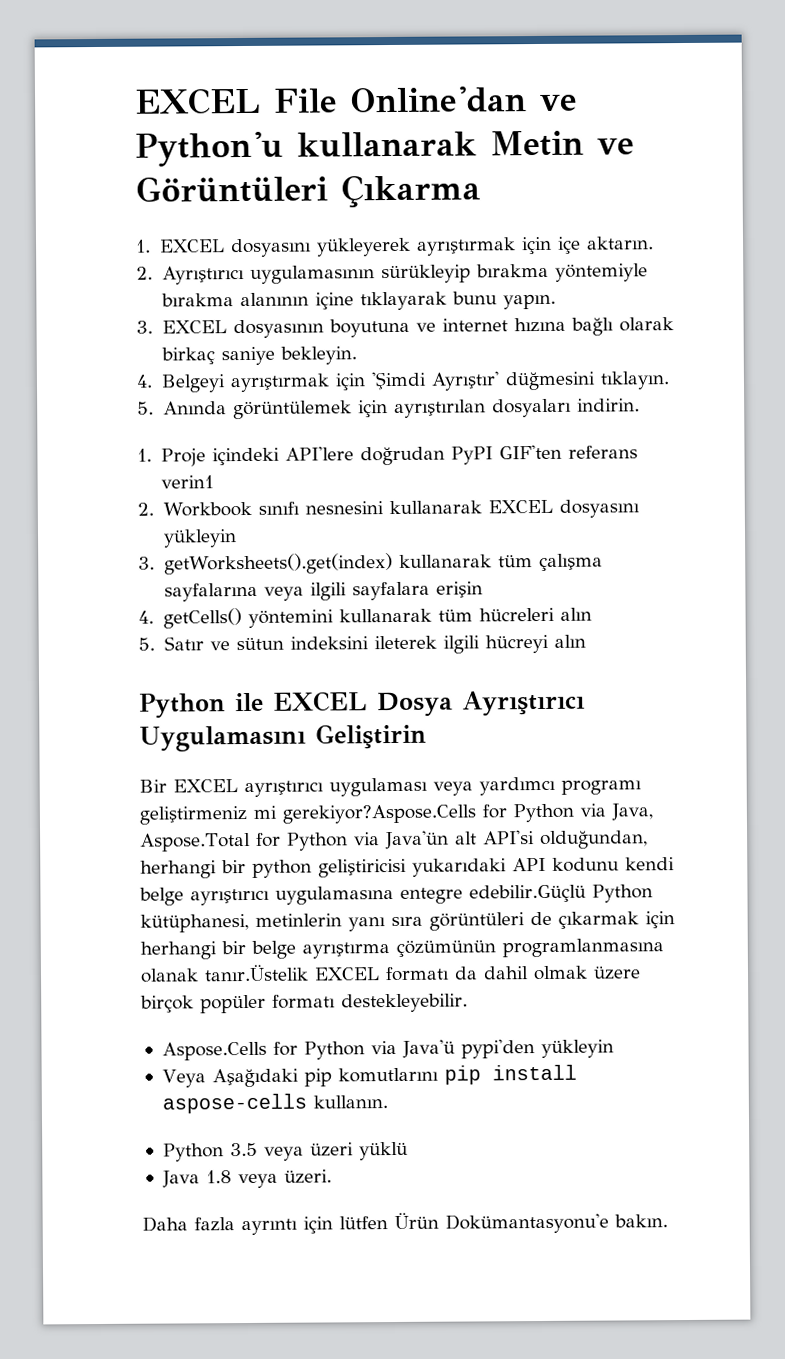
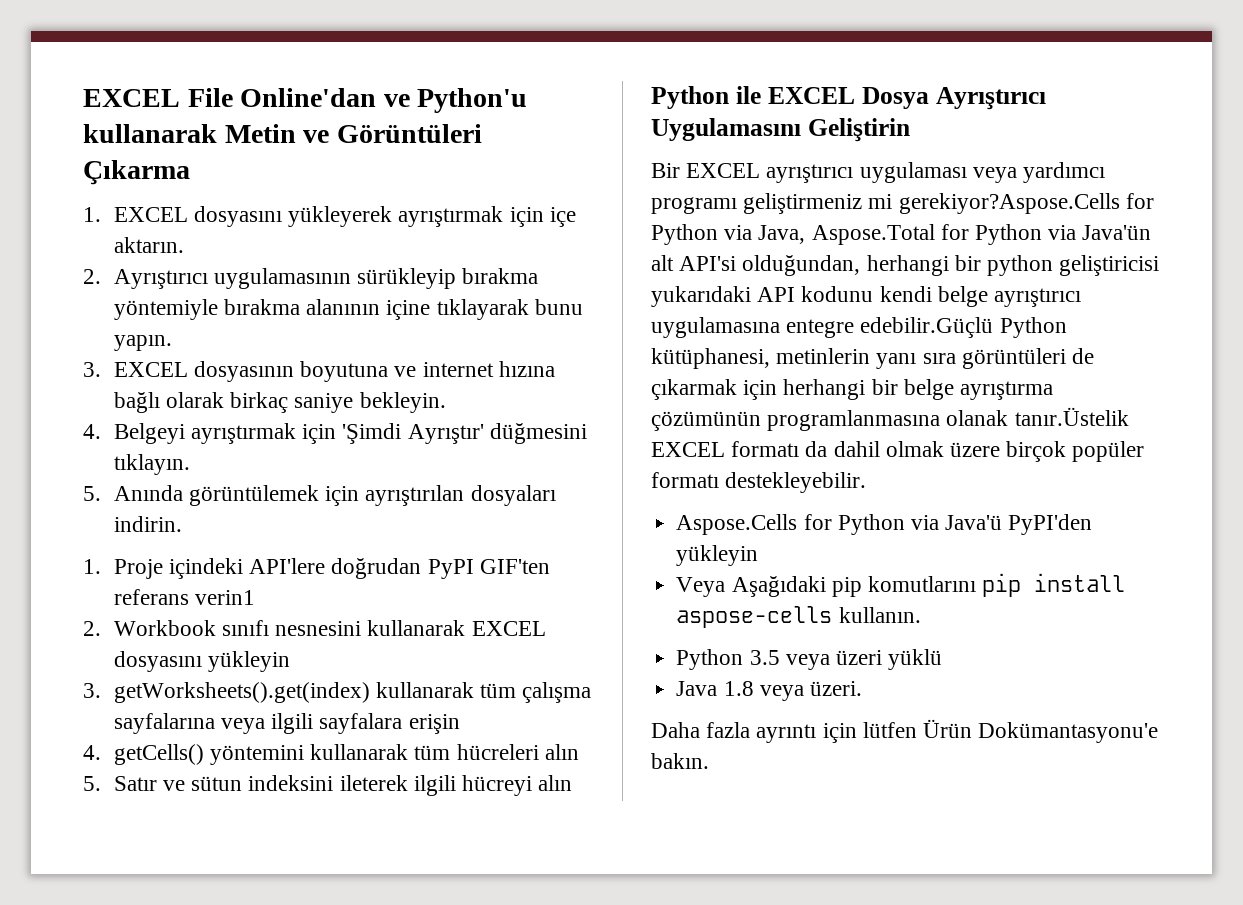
- Aspose.Cells for Python via Java'ü pypi'den yükleyin
+ Aspose.Cells for Python via Java'ü PyPI'den yükleyin

